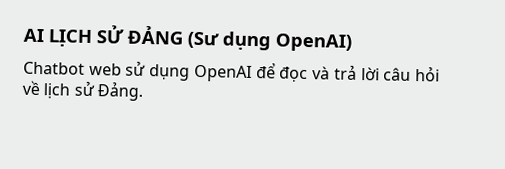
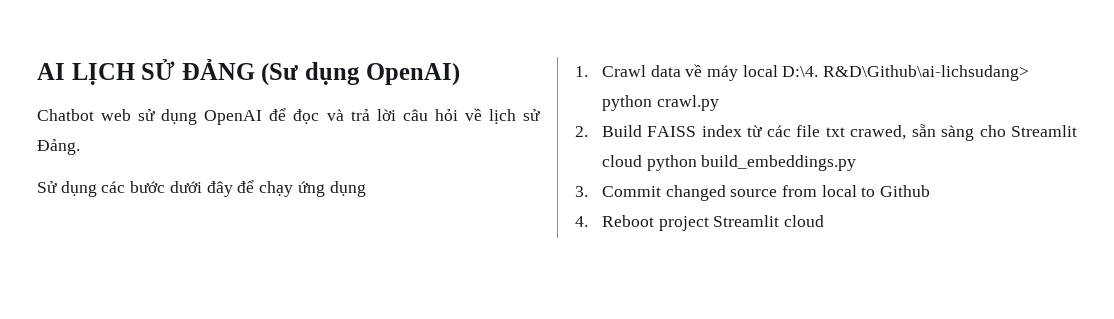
+ Sử dụng các bước dưới đây để chạy ứng dụng
+ 1. Crawl data về máy local D:\4. R&D\Github\ai-lichsudang> python crawl.py
+ 2. Build FAISS index từ các file txt crawed, sẵn sàng cho Streamlit cloud python build_embeddings.py
+ 3. Commit changed source from local to Github
+ 4. Reboot project Streamlit cloud

